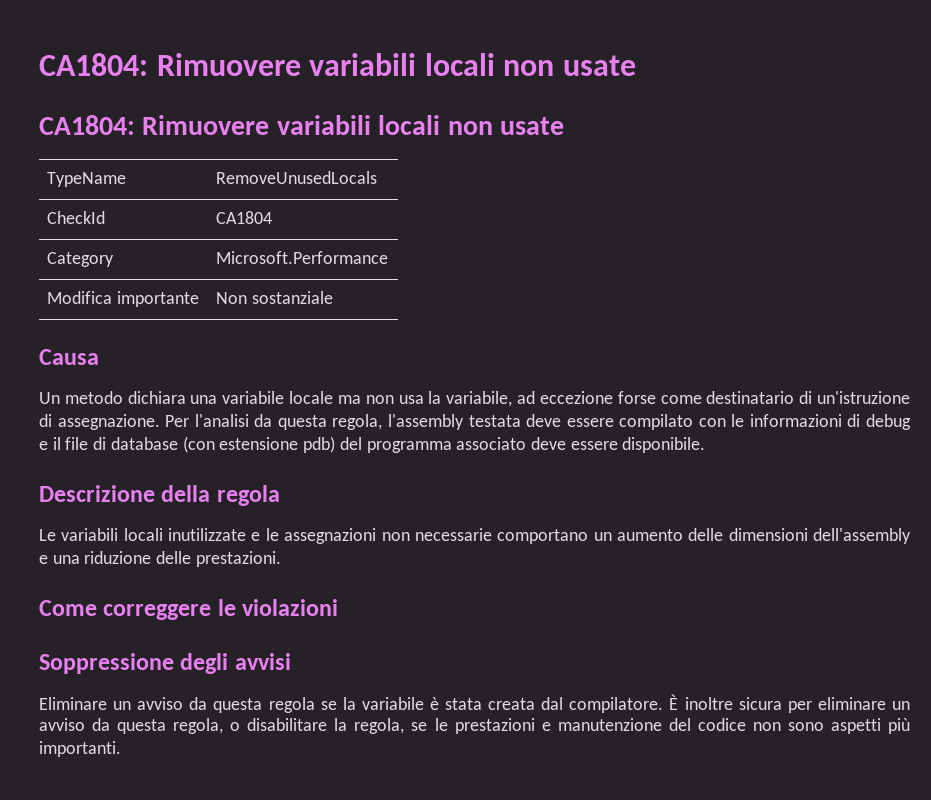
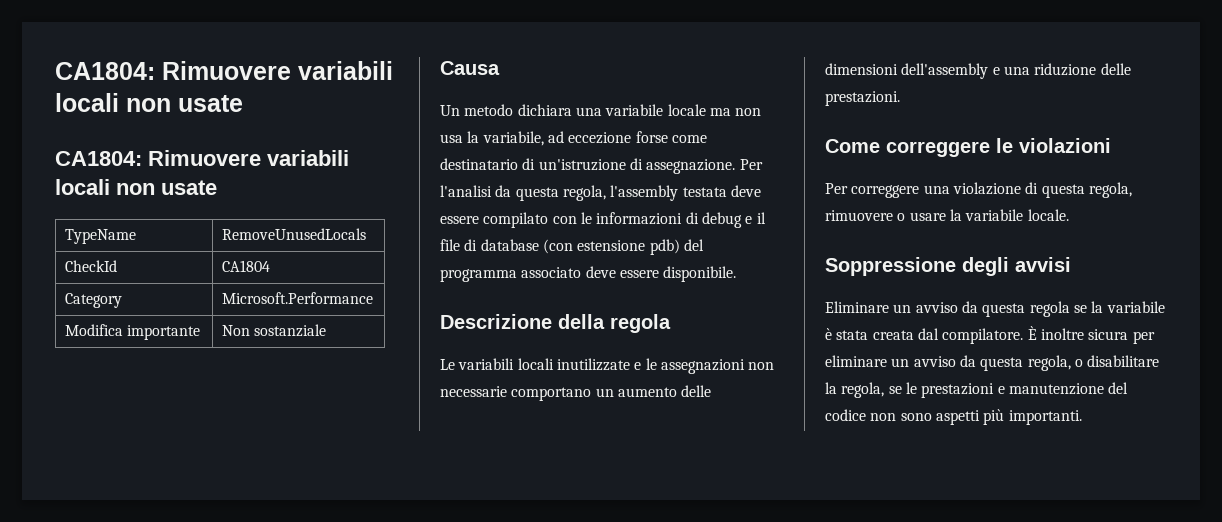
+ Per correggere una violazione di questa regola, rimuovere o usare la variabile locale.

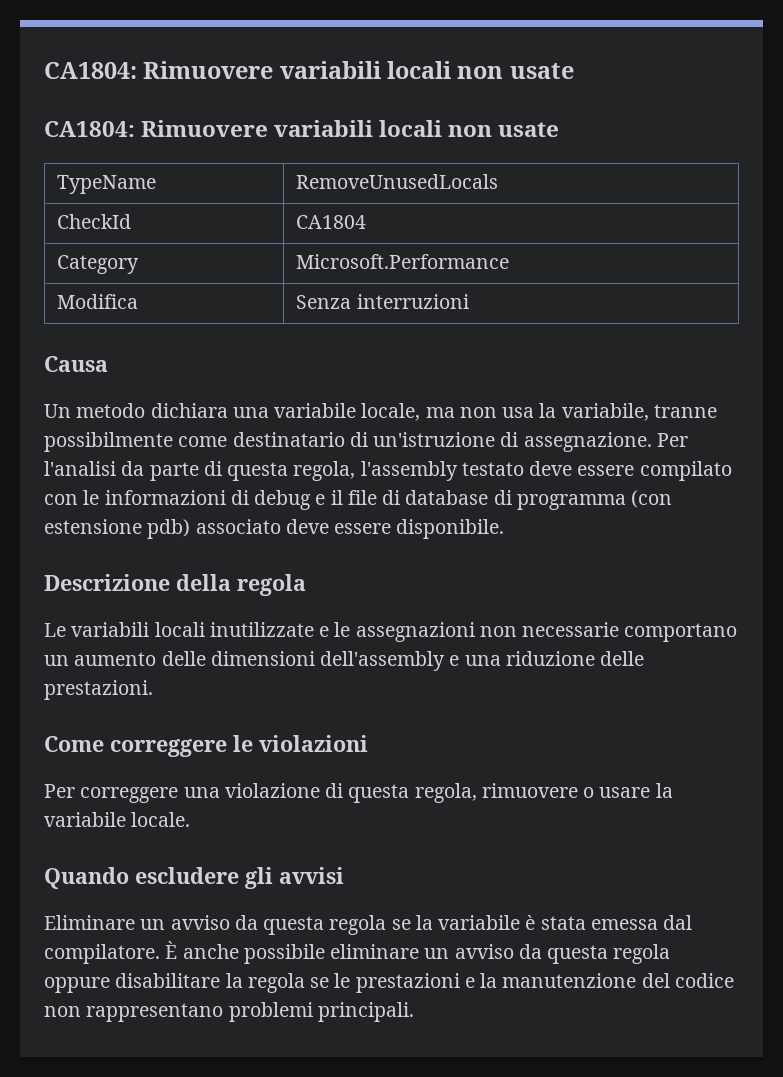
- Modifica importante | Non sostanziale
+ Modifica | Senza interruzioni
- Un metodo dichiara una variabile locale ma non usa la variabile, ad eccezione forse come destinatario di un'istruzione di assegnazione.
+ Un metodo dichiara una variabile locale, ma non usa la variabile, tranne possibilmente come destinatario di un'istruzione di assegnazione.
- Per l'analisi da questa regola, l'assembly testata deve essere compilato con le informazioni di debug e il file di database (con estensione pdb) del programma associato deve essere disponibile.
+ Per l'analisi da parte di questa regola, l'assembly testato deve essere compilato con le informazioni di debug e il file di database di programma (con estensione pdb) associato deve essere disponibile.
- Soppressione degli avvisi
+ Quando escludere gli avvisi
- Eliminare un avviso da questa regola se la variabile è stata creata dal compilatore.
+ Eliminare un avviso da questa regola se la variabile è stata emessa dal compilatore.
- È inoltre sicura per eliminare un avviso da questa regola, o disabilitare la regola, se le prestazioni e manutenzione del codice non sono aspetti più importanti.
+ È anche possibile eliminare un avviso da questa regola oppure disabilitare la regola se le prestazioni e la manutenzione del codice non rappresentano problemi principali.

